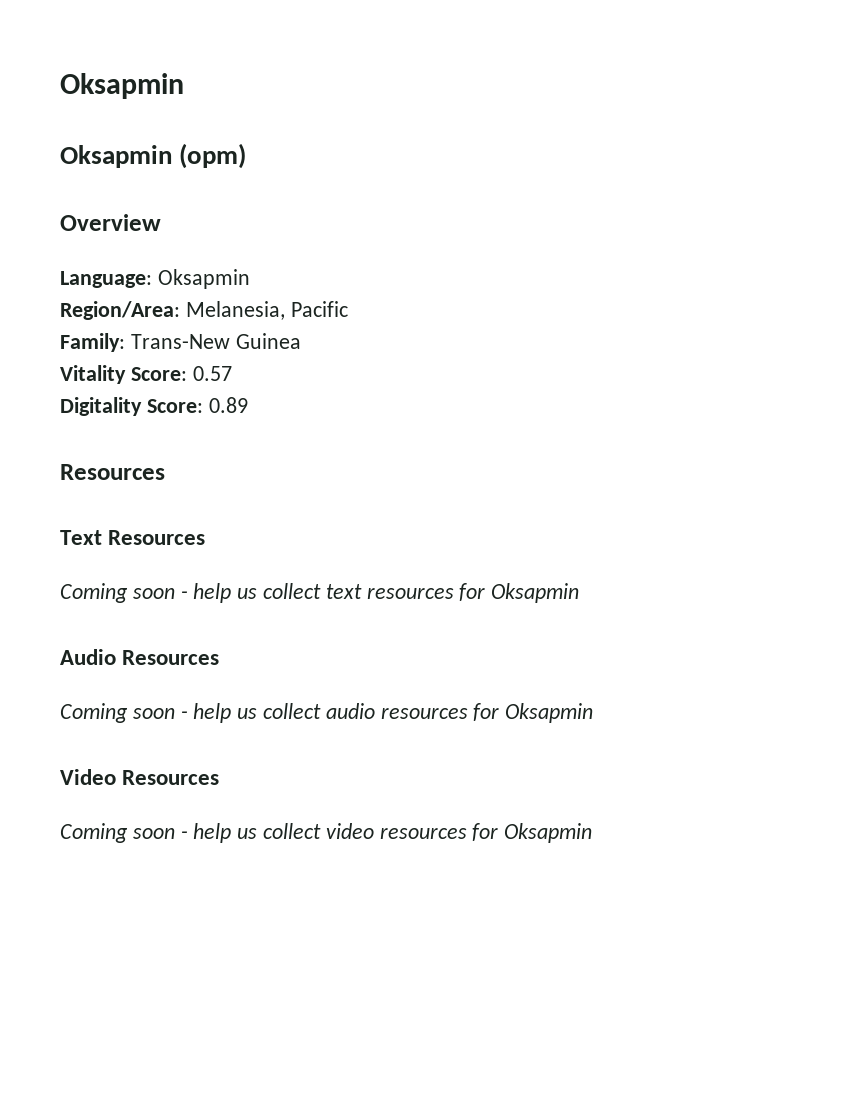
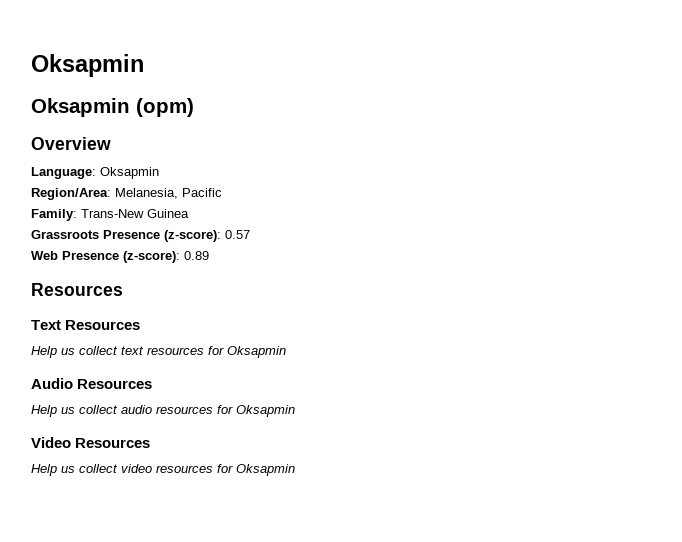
- Vitality Score: 0.57
- Digitality Score: 0.89
+ Grassroots Presence (z-score): 0.57
+ Web Presence (z-score): 0.89
- Coming soon - help us collect text resources for Oksapmin
+ Help us collect text resources for Oksapmin
- Coming soon - help us collect audio resources for Oksapmin
+ Help us collect audio resources for Oksapmin
- Coming soon - help us collect video resources for Oksapmin
+ Help us collect video resources for Oksapmin

